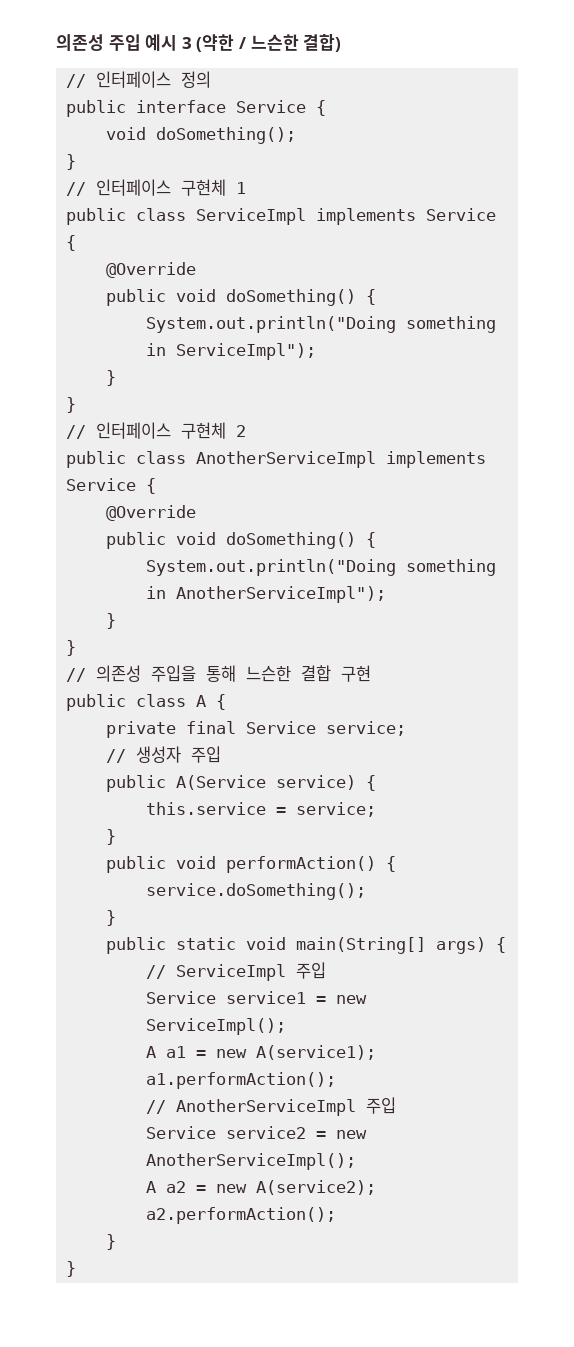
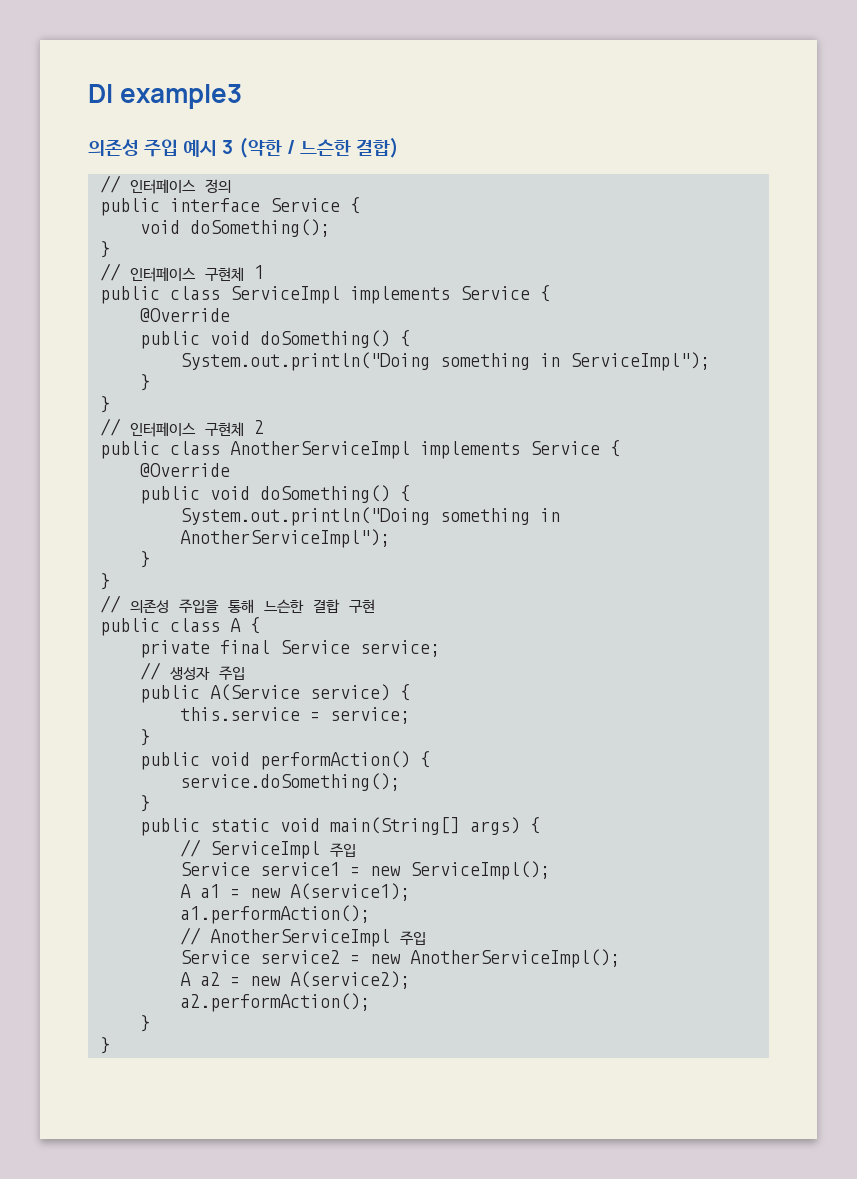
+ DI example3

